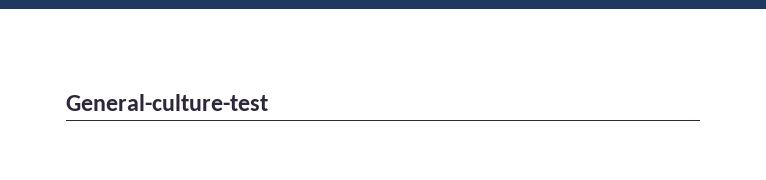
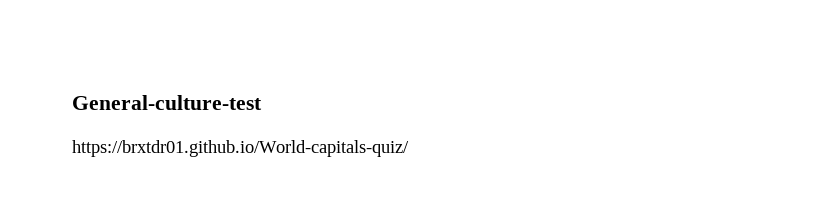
+ https://brxtdr01.github.io/World-capitals-quiz/

